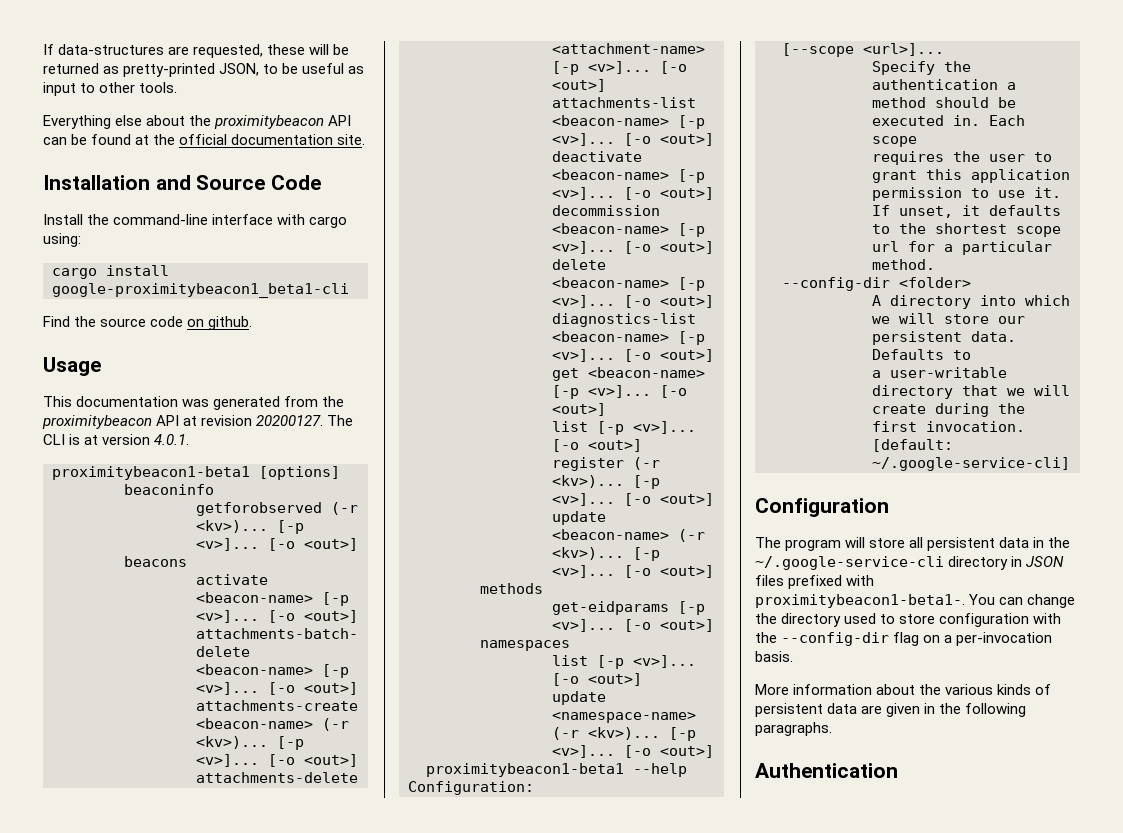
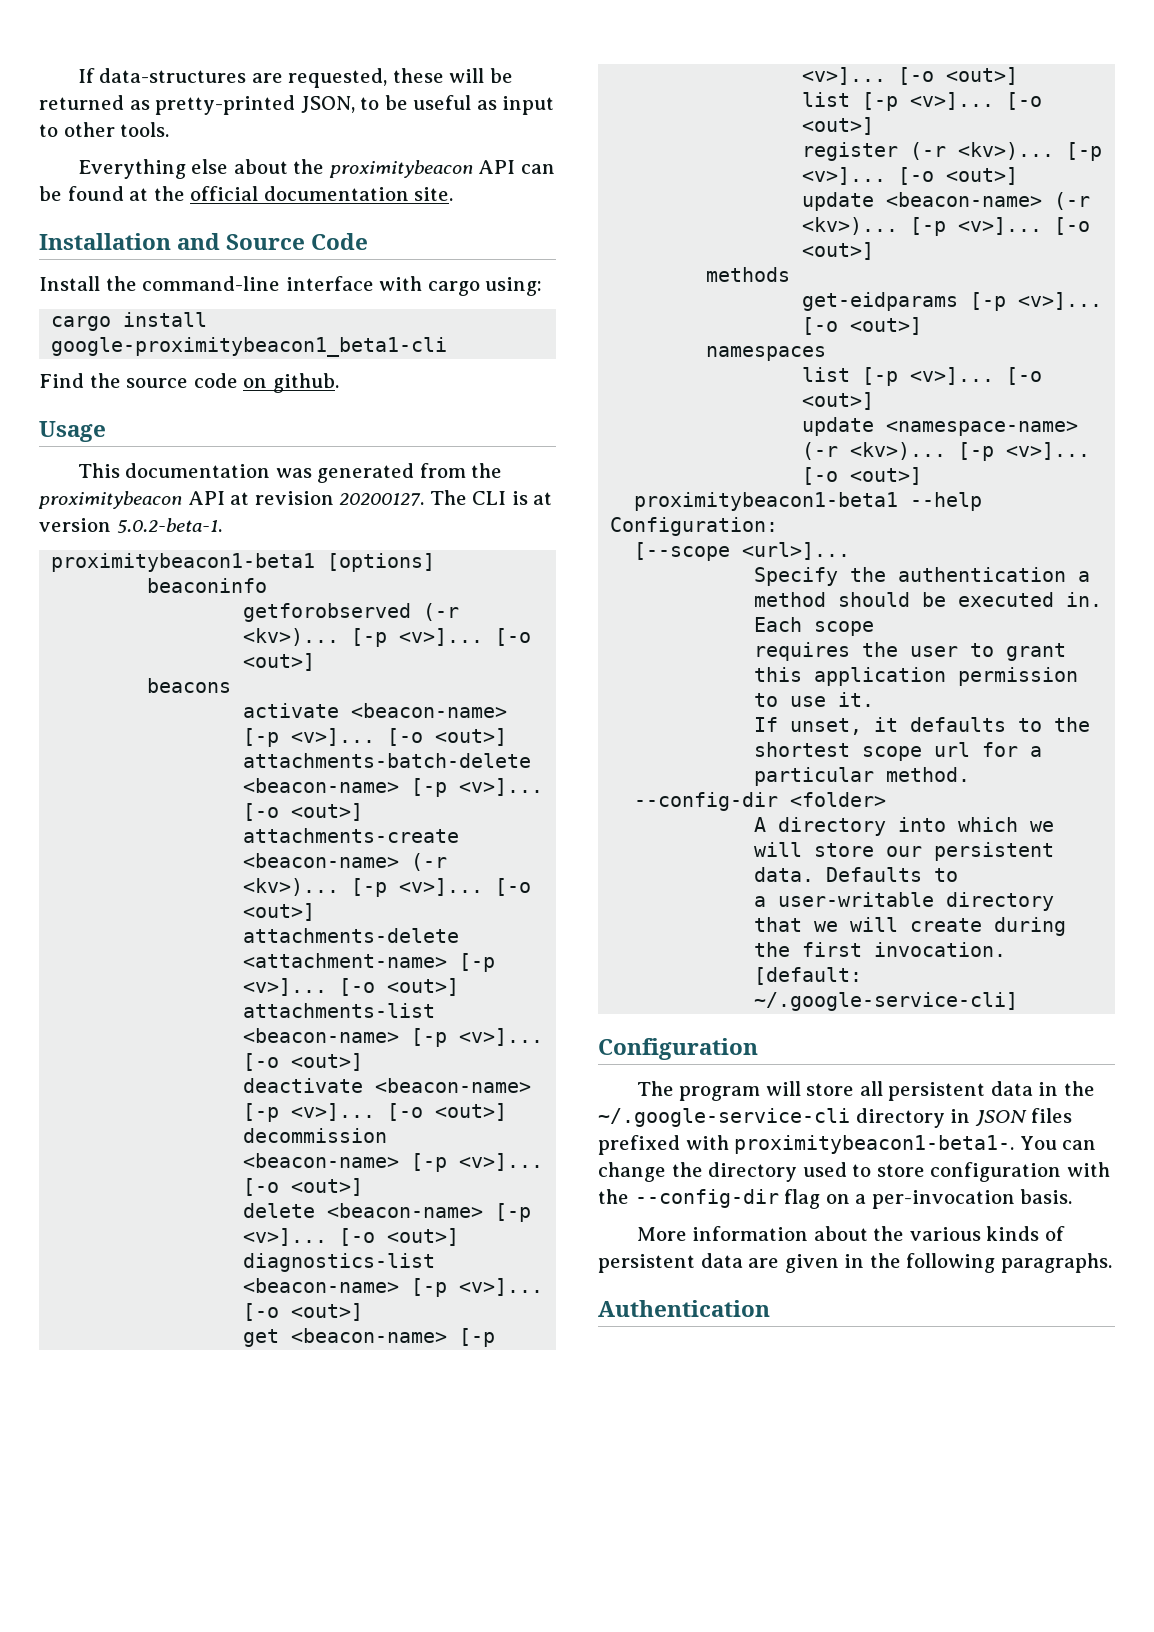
- The CLI is at version 4.0.1.
+ The CLI is at version 5.0.2-beta-1.

